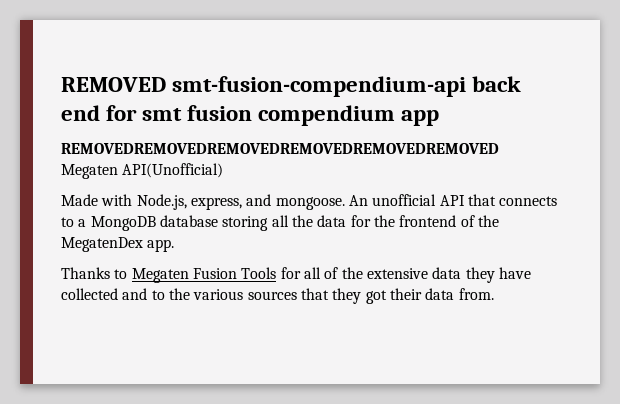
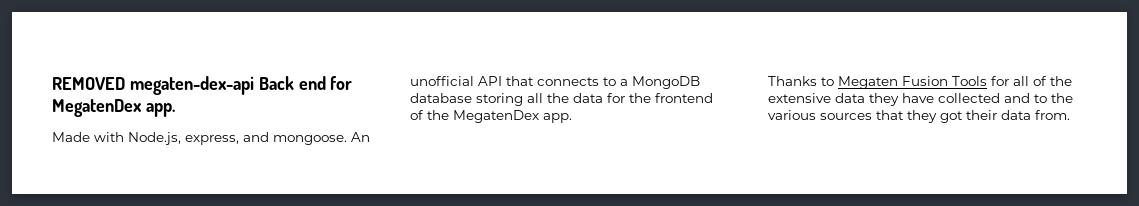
- REMOVED smt-fusion-compendium-api back end for smt fusion compendium app
- REMOVEDREMOVEDREMOVEDREMOVEDREMOVEDREMOVED Megaten API(Unofficial)
+ REMOVED megaten-dex-api Back end for MegatenDex app.

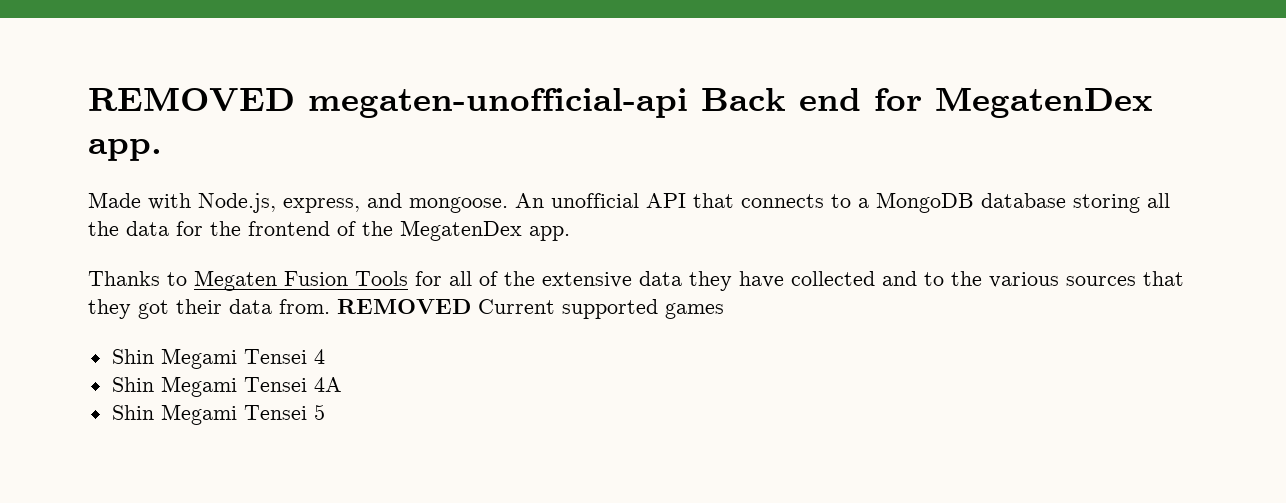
- REMOVED megaten-dex-api Back end for MegatenDex app.
+ REMOVED megaten-unofficial-api Back end for MegatenDex app.
+ REMOVED Current supported games
+ Shin Megami Tensei 4
+ Shin Megami Tensei 4A
+ Shin Megami Tensei 5

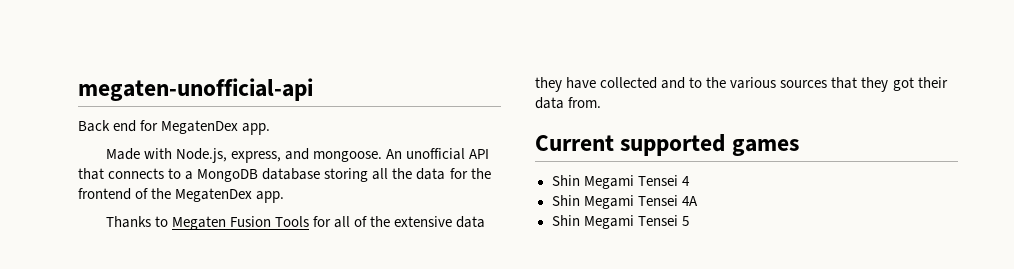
- REMOVED megaten-unofficial-api Back end for MegatenDex app.
+ megaten-unofficial-api
+ Back end for MegatenDex app.
- Thanks to Megaten Fusion Tools for all of the extensive data they have collected and to the various sources that they got their data from. REMOVED Current supported games
+ Thanks to Megaten Fusion Tools for all of the extensive data they have collected and to the various sources that they got their data from.
+ Current supported games

